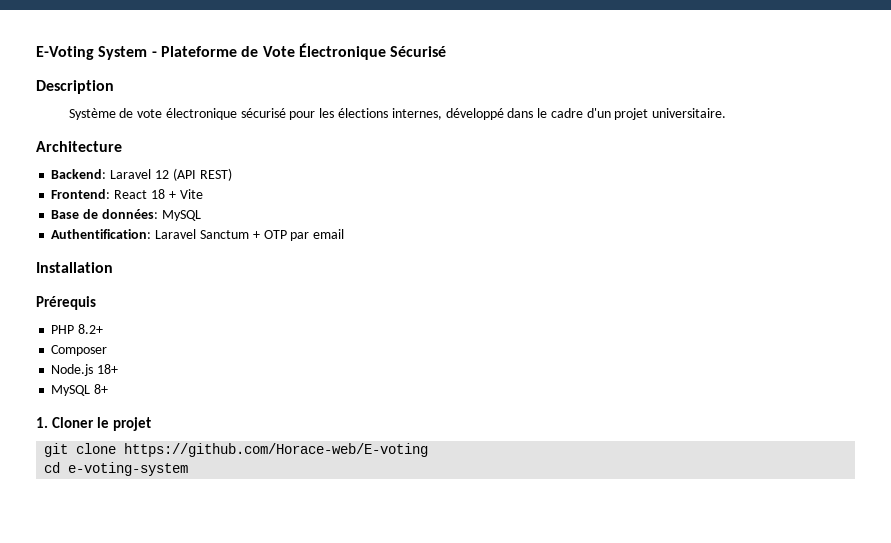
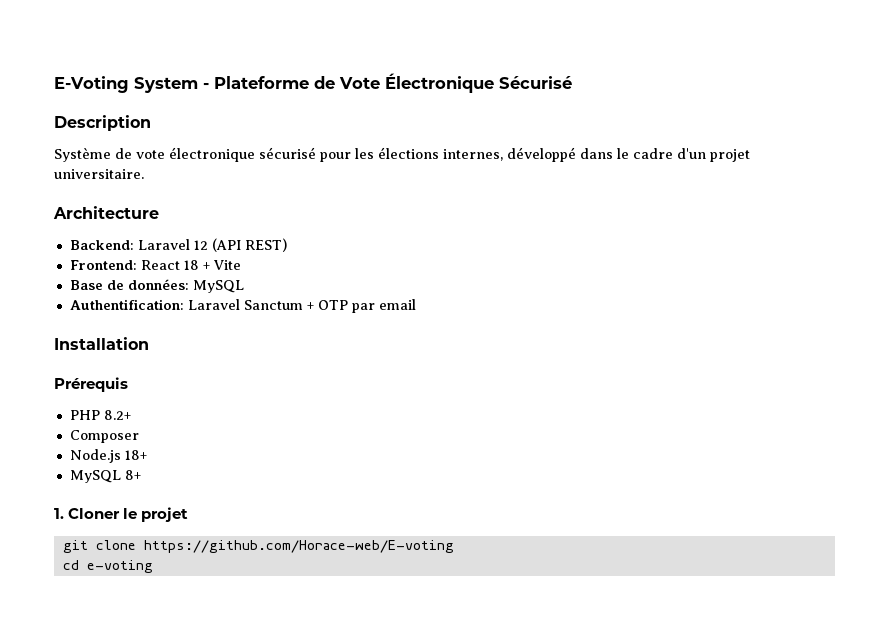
- cd e-voting-system
+ cd e-voting

